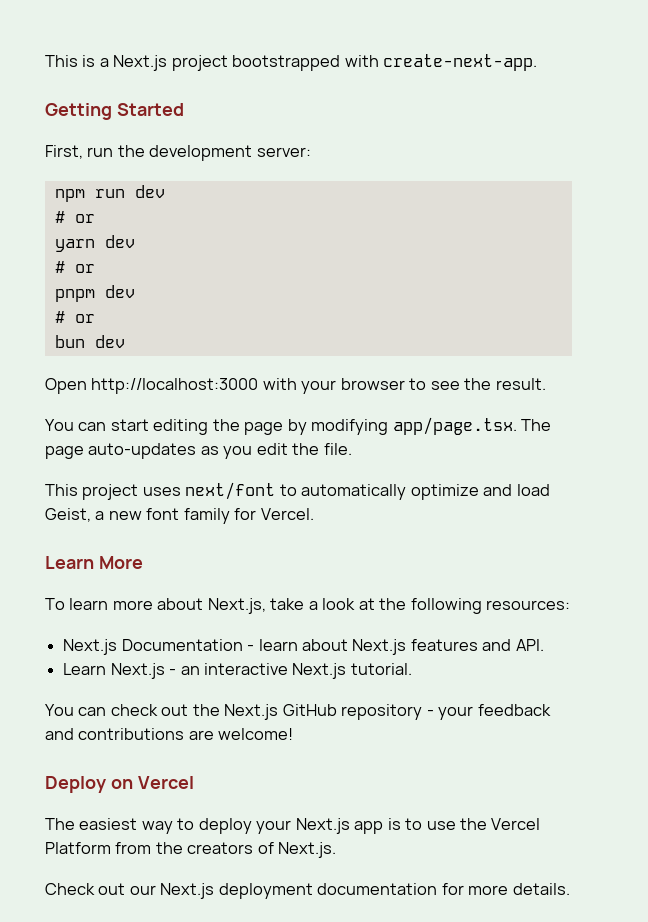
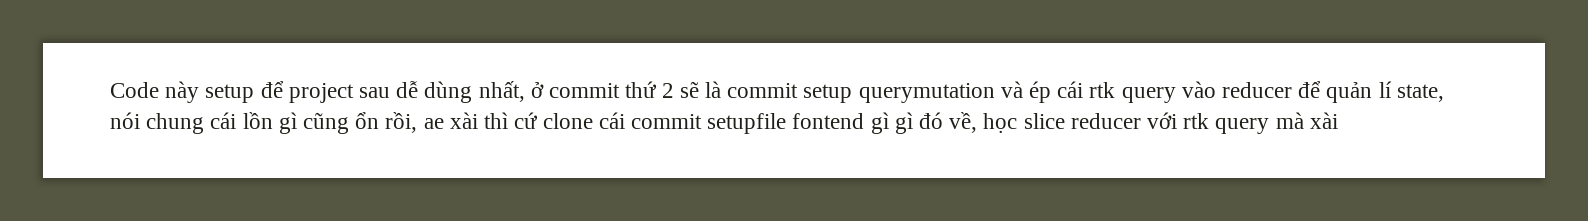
- This is a Next.js project bootstrapped with create-next-app.
- Getting Started
- First, run the development server:
- npm run dev
- # or
- yarn dev
- # or
- pnpm dev
- # or
- bun dev
- Open http://localhost:3000 with your browser to see the result.
- You can start editing the page by modifying app/page.tsx. The page auto-updates as you edit the file.
- This project uses next/font to automatically optimize and load Geist, a new font family for Vercel.
- Learn More
- To learn more about Next.js, take a look at the following resources:
- Next.js Documentation - learn about Next.js features and API.
- Learn Next.js - an interactive Next.js tutorial.
- You can check out the Next.js GitHub repository - your feedback and contributions are welcome!
- Deploy on Vercel
- The easiest way to deploy your Next.js app is to use the Vercel Platform from the creators of Next.js.
- Check out our Next.js deployment documentation for more details.
+ Code này setup để project sau dễ dùng nhất, ở commit thứ 2 sẽ là commit setup querymutation và ép cái rtk query vào reducer để quản lí state, nói chung cái lồn gì cũng ổn rồi, ae xài thì cứ clone cái commit setupfile fontend gì gì đó về, học slice reducer với rtk query mà xài

